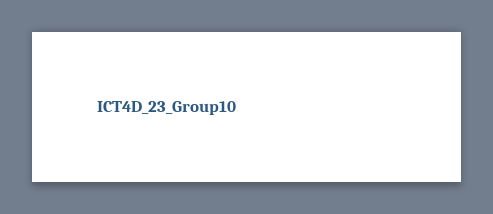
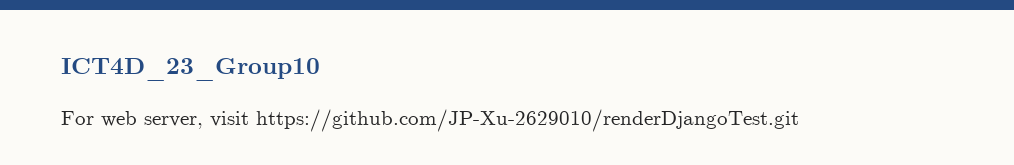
+ For web server, visit https://github.com/JP-Xu-2629010/renderDjangoTest.git

